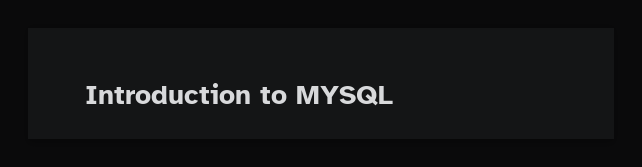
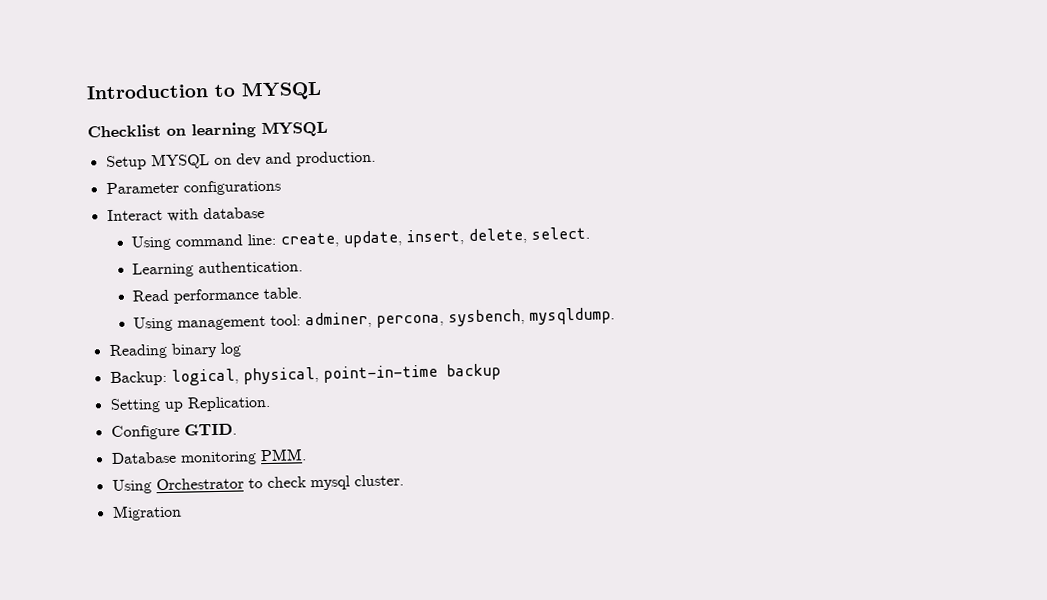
+ Checklist on learning MYSQL
+ Setup MYSQL on dev and production.
+ Parameter configurations
+ Interact with database
+ Using command line: create, update, insert, delete, select.
+ Learning authentication.
+ Read performance table.
+ Using management tool: adminer, percona, sysbench, mysqldump.
+ Reading binary log
+ Backup: logical, physical, point-in-time backup
+ Setting up Replication.
+ Configure GTID.
+ Database monitoring PMM.
+ Using Orchestrator to check mysql cluster.
+ Migration

